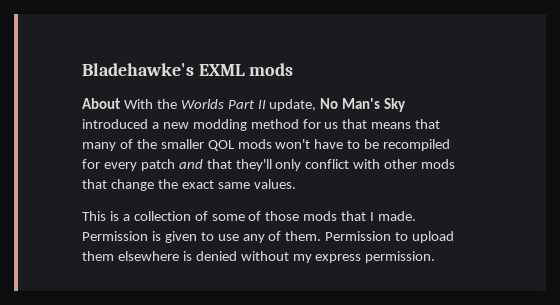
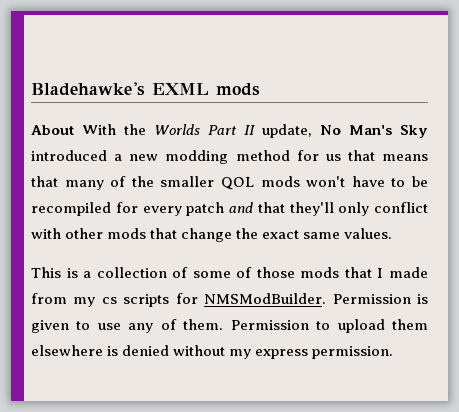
- This is a collection of some of those mods that I made.
+ This is a collection of some of those mods that I made from my cs scripts for NMSModBuilder.

